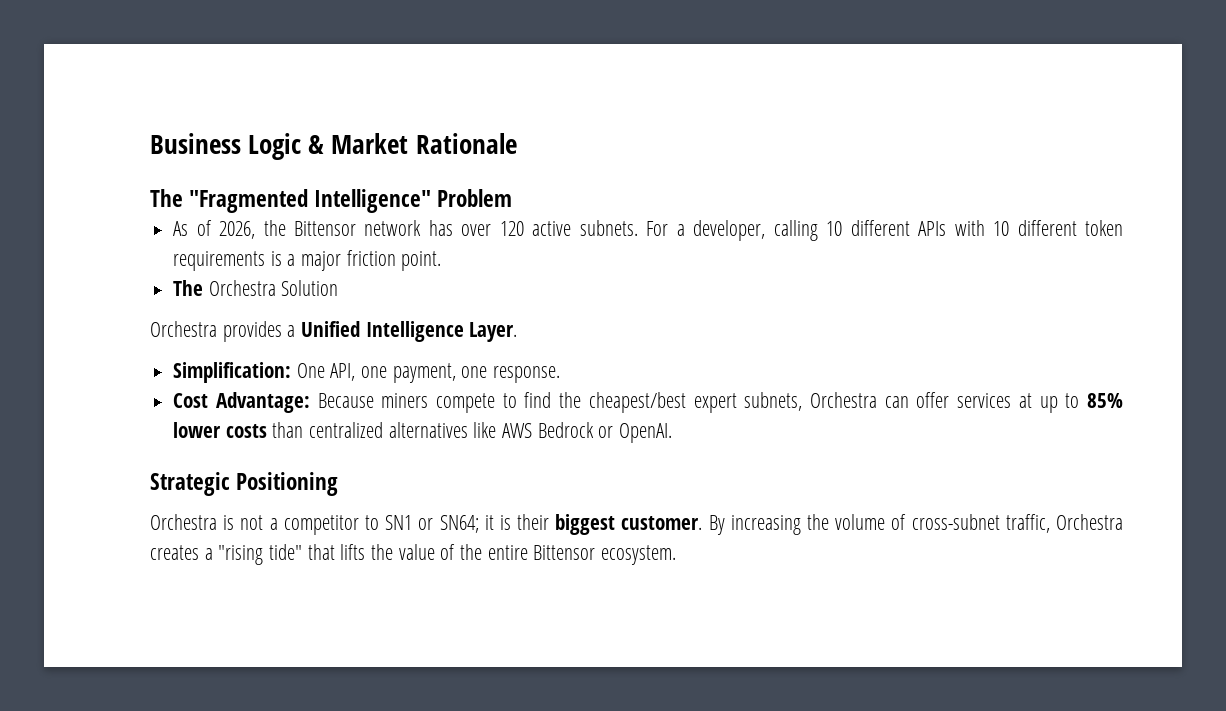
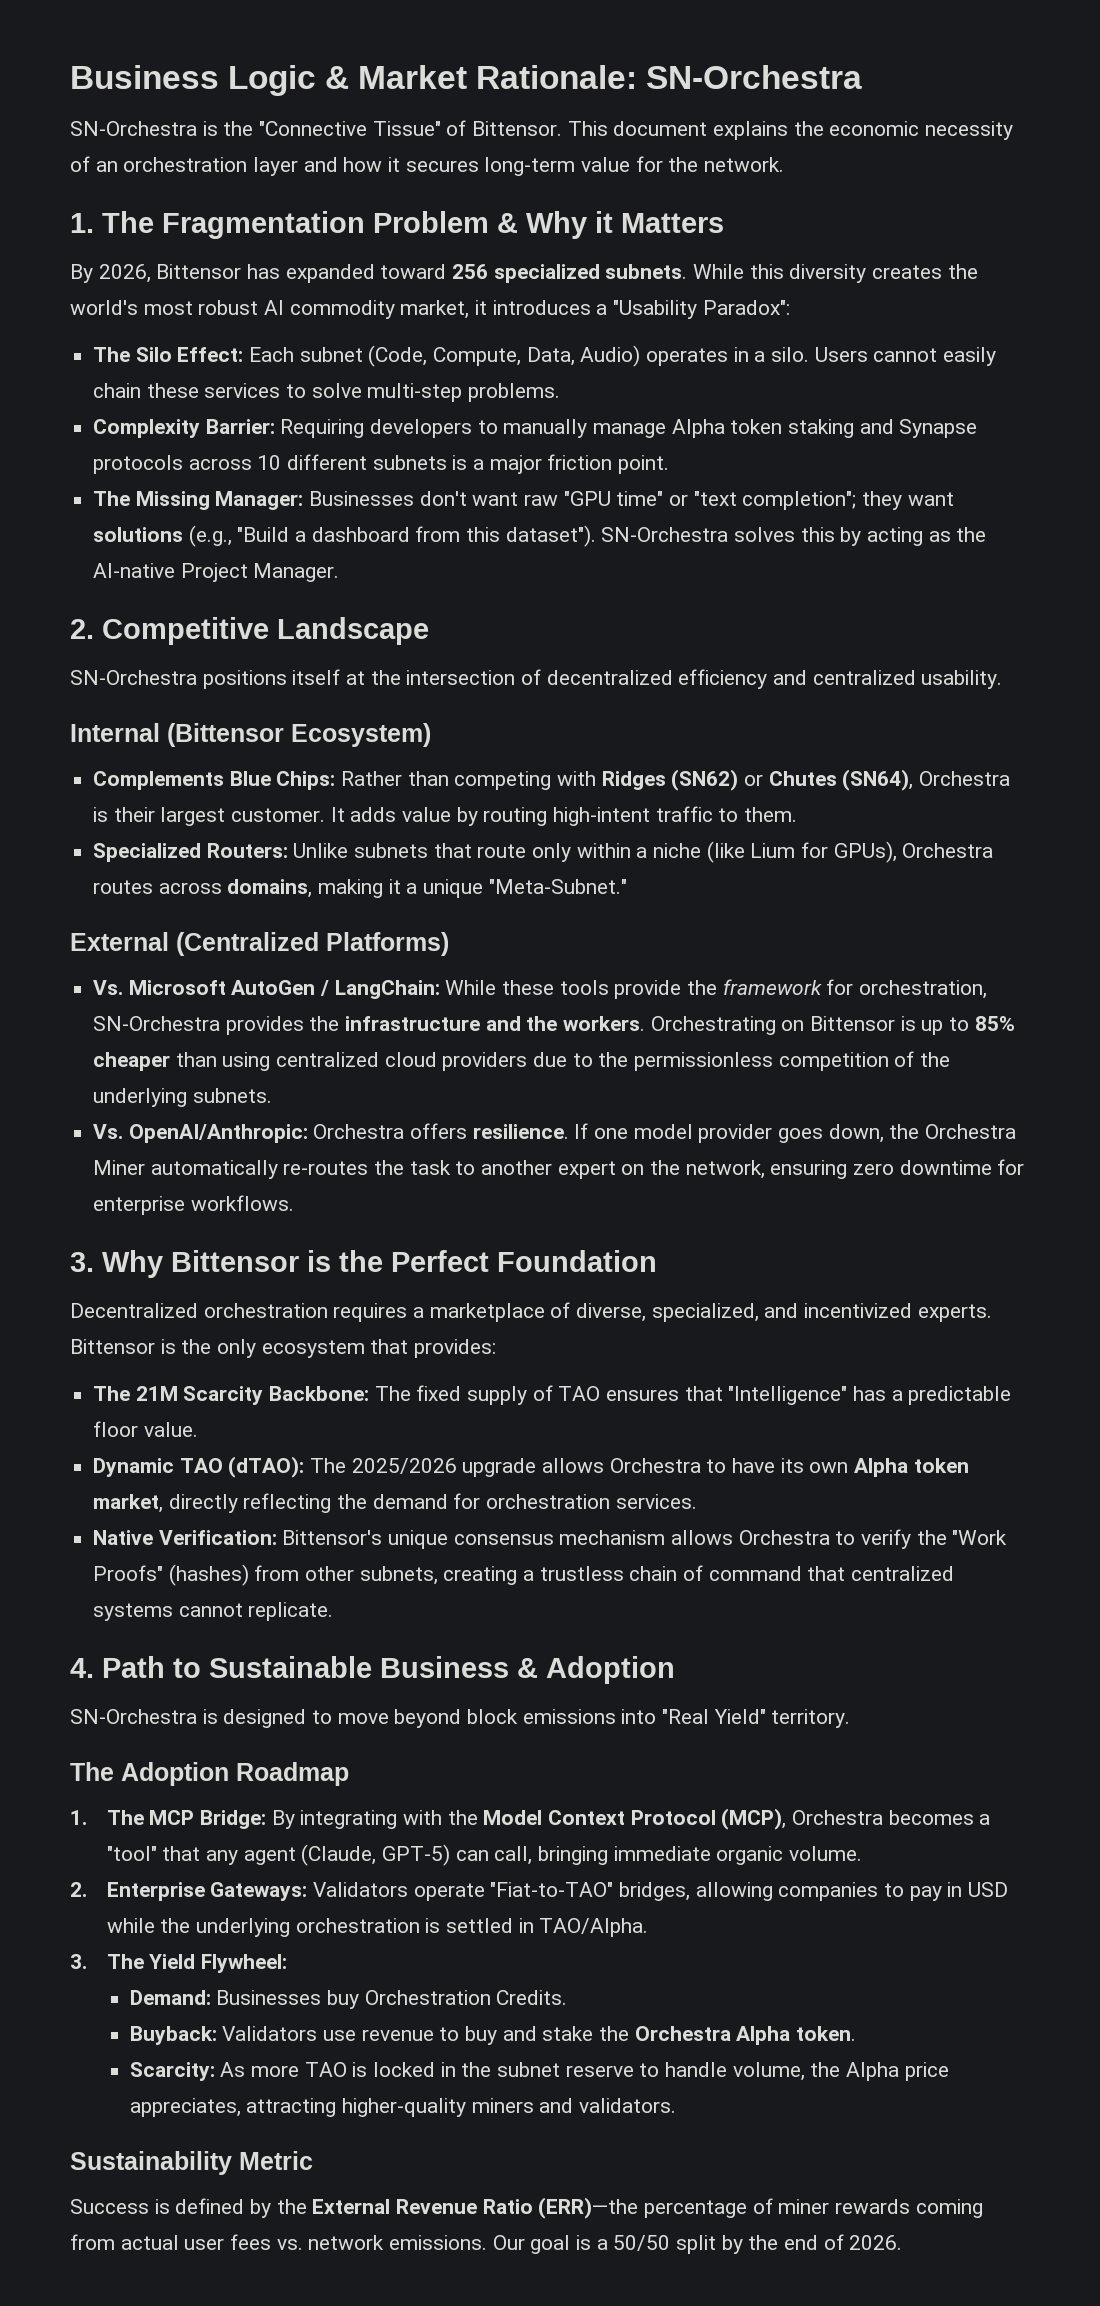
- Business Logic & Market Rationale
- The "Fragmented Intelligence" Problem
- As of 2026, the Bittensor network has over 120 active subnets. For a developer, calling 10 different APIs with 10 different token requirements is a major friction point.
+ Business Logic & Market Rationale: SN-Orchestra
+ SN-Orchestra is the "Connective Tissue" of Bittensor. This document explains the economic necessity of an orchestration layer and how it secures long-term value for the network.
+ 1. The Fragmentation Problem & Why it Matters
+ By 2026, Bittensor has expanded toward 256 specialized subnets. While this diversity creates the world's most robust AI commodity market, it introduces a "Usability Paradox":
+ The Silo Effect: Each subnet (Code, Compute, Data, Audio) operates in a silo. Users cannot easily chain these services to solve multi-step problems.
+ Complexity Barrier: Requiring developers to manually manage Alpha token staking and Synapse protocols across 10 different subnets is a major friction point.
- The Orchestra Solution
- Orchestra provides a Unified Intelligence Layer.
- Simplification: One API, one payment, one response.
- Cost Advantage: Because miners compete to find the cheapest/best expert subnets, Orchestra can offer services at up to 85% lower costs than centralized alternatives like AWS Bedrock or OpenAI.
- Strategic Positioning
- Orchestra is not a competitor to SN1 or SN64; it is their biggest customer. By increasing the volume of cross-subnet traffic, Orchestra creates a "rising tide" that lifts the value of the entire Bittensor ecosystem.
+ The Missing Manager: Businesses don't want raw "GPU time" or "text completion"; they want solutions (e.g., "Build a dashboard from this dataset"). SN-Orchestra solves this by acting as the AI-native Project Manager.
+ 2. Competitive Landscape
+ SN-Orchestra positions itself at the intersection of decentralized efficiency and centralized usability.
+ Internal (Bittensor Ecosystem)
+ Complements Blue Chips: Rather than competing with Ridges (SN62) or Chutes (SN64), Orchestra is their largest customer. It adds value by routing high-intent traffic to them.
+ Specialized Routers: Unlike subnets that route only within a niche (like Lium for GPUs), Orchestra routes across domains, making it a unique "Meta-Subnet."
+ External (Centralized Platforms)
+ Vs. Microsoft AutoGen / LangChain: While these tools provide the framework for orchestration, SN-Orchestra provides the infrastructure and the workers. Orchestrating on Bittensor is up to 85% cheaper than using centralized cloud providers due to the permissionless competition of the underlying subnets.
+ Vs. OpenAI/Anthropic: Orchestra offers resilience. If one model provider goes down, the Orchestra Miner automatically re-routes the task to another expert on the network, ensuring zero downtime for enterprise workflows.
+ 3. Why Bittensor is the Perfect Foundation
+ Decentralized orchestration requires a marketplace of diverse, specialized, and incentivized experts. Bittensor is the only ecosystem that provides:
+ The 21M Scarcity Backbone: The fixed supply of TAO ensures that "Intelligence" has a predictable floor value.
+ Dynamic TAO (dTAO): The 2025/2026 upgrade allows Orchestra to have its own Alpha token market, directly reflecting the demand for orchestration services.
+ Native Verification: Bittensor's unique consensus mechanism allows Orchestra to verify the "Work Proofs" (hashes) from other subnets, creating a trustless chain of command that centralized systems cannot replicate.
+ 4. Path to Sustainable Business & Adoption
+ SN-Orchestra is designed to move beyond block emissions into "Real Yield" territory.
+ The Adoption Roadmap
+ 1. The MCP Bridge: By integrating with the Model Context Protocol (MCP), Orchestra becomes a "tool" that any agent (Claude, GPT-5) can call, bringing immediate organic volume.
+ 2. Enterprise Gateways: Validators operate "Fiat-to-TAO" bridges, allowing companies to pay in USD while the underlying orchestration is settled in TAO/Alpha.
+ 3. The Yield Flywheel:
+ Demand: Businesses buy Orchestration Credits.
+ Buyback: Validators use revenue to buy and stake the Orchestra Alpha token.
+ Scarcity: As more TAO is locked in the subnet reserve to handle volume, the Alpha price appreciates, attracting higher-quality miners and validators.
+ Sustainability Metric
+ Success is defined by the External Revenue Ratio (ERR)—the percentage of miner rewards coming from actual user fees vs. network emissions. Our goal is a 50/50 split by the end of 2026.

